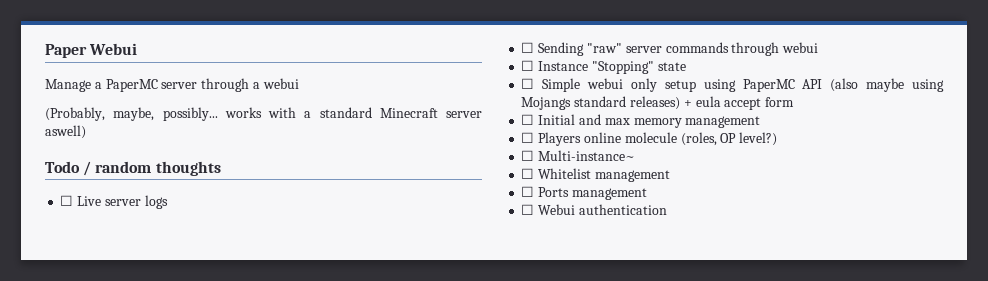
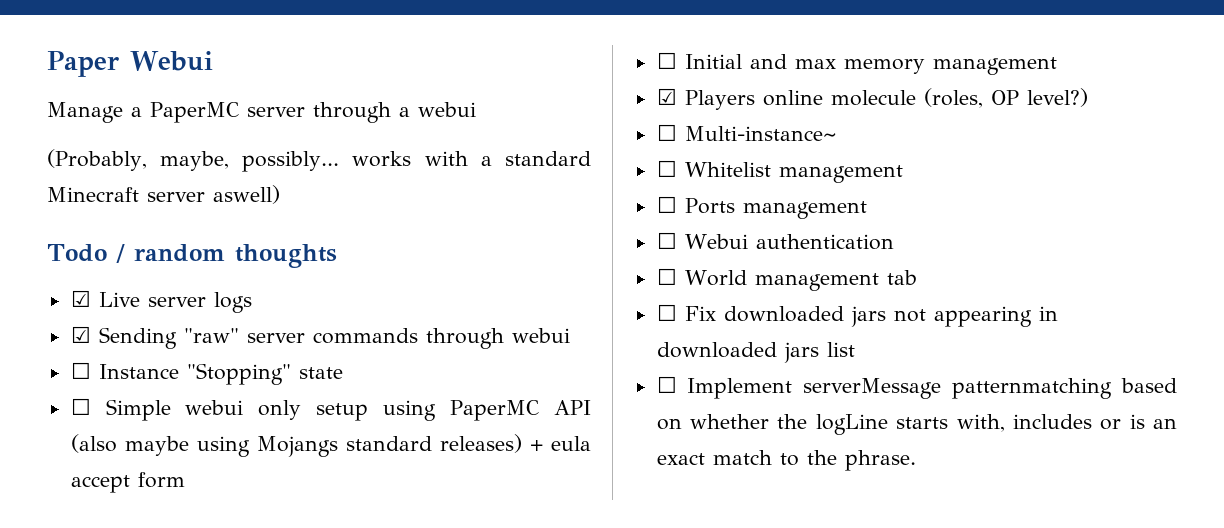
- ☐ Live server logs
+ ☑ Live server logs
- ☐ Sending "raw" server commands through webui
+ ☑ Sending "raw" server commands through webui
- ☐ Players online molecule (roles, OP level?)
+ ☑ Players online molecule (roles, OP level?)
+ ☐ World management tab
+ ☐ Fix downloaded jars not appearing in downloaded jars list
+ ☐ Implement serverMessage patternmatching based on whether the logLine starts with, includes or is an exact match to the phrase.

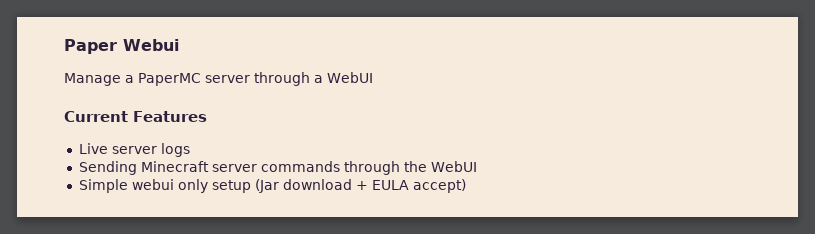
- Manage a PaperMC server through a webui
- (Probably, maybe, possibly... works with a standard Minecraft server aswell)
- Todo / random thoughts
- ☑ Live server logs
- ☑ Sending "raw" server commands through webui
- ☐ Instance "Stopping" state
- ☐ Simple webui only setup using PaperMC API (also maybe using Mojangs standard releases) + eula accept form
- ☐ Initial and max memory management
- ☑ Players online molecule (roles, OP level?)
- ☐ Multi-instance~
- ☐ Whitelist management
- ☐ Ports management
- ☐ Webui authentication
- ☐ World management tab
- ☐ Fix downloaded jars not appearing in downloaded jars list
- ☐ Implement serverMessage patternmatching based on whether the logLine starts with, includes or is an exact match to the phrase.
+ Manage a PaperMC server through a WebUI
+ Current Features
+ Live server logs
+ Sending Minecraft server commands through the WebUI
+ Simple webui only setup (Jar download + EULA accept)

